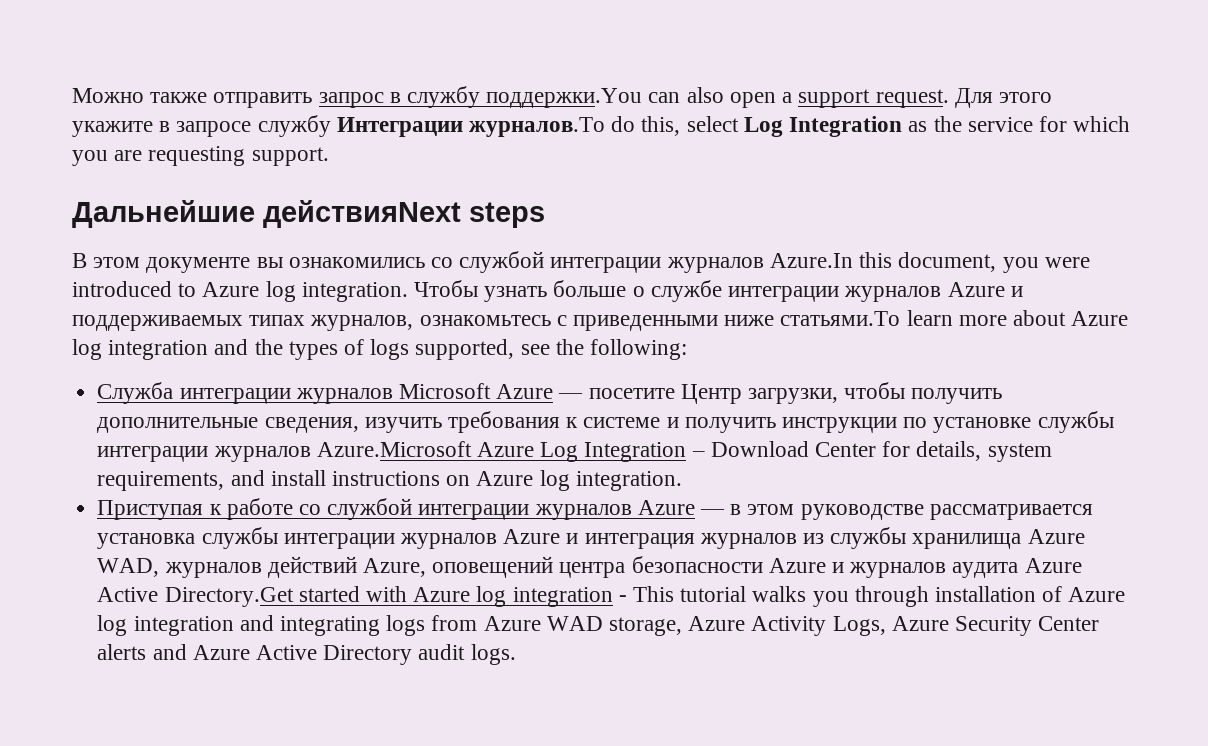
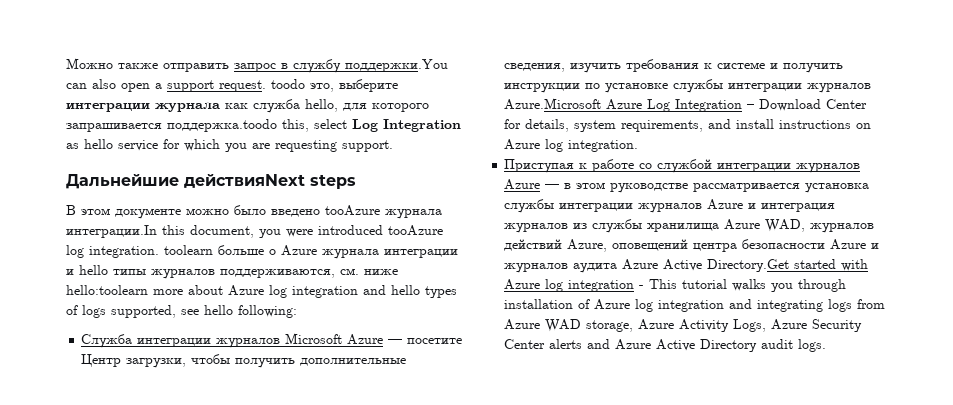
- Можно также отправить запрос в службу поддержки.You can also open a support request. Для этого укажите в запросе службу Интеграции журналов.To do this, select Log Integration as the service for which you are requesting support.
+ Можно также отправить запрос в службу поддержки.You can also open a support request. toodo это, выберите интеграции журнала как служба hello, для которого запрашивается поддержка.toodo this, select Log Integration as hello service for which you are requesting support.
- В этом документе вы ознакомились со службой интеграции журналов Azure.In this document, you were introduced to Azure log integration. Чтобы узнать больше о службе интеграции журналов Azure и поддерживаемых типах журналов, ознакомьтесь с приведенными ниже статьями.To learn more about Azure log integration and the types of logs supported, see the following:
+ В этом документе можно было введено tooAzure журнала интеграции.In this document, you were introduced tooAzure log integration. toolearn больше о Azure журнала интеграции и hello типы журналов поддерживаются, см. ниже hello:toolearn more about Azure log integration and hello types of logs supported, see hello following:

